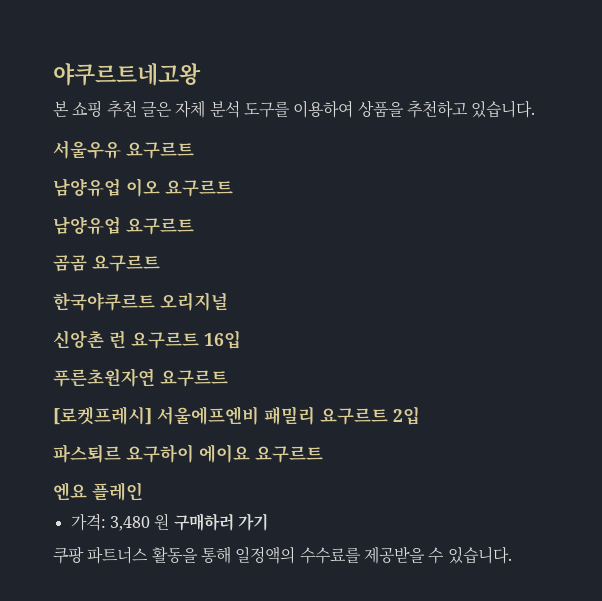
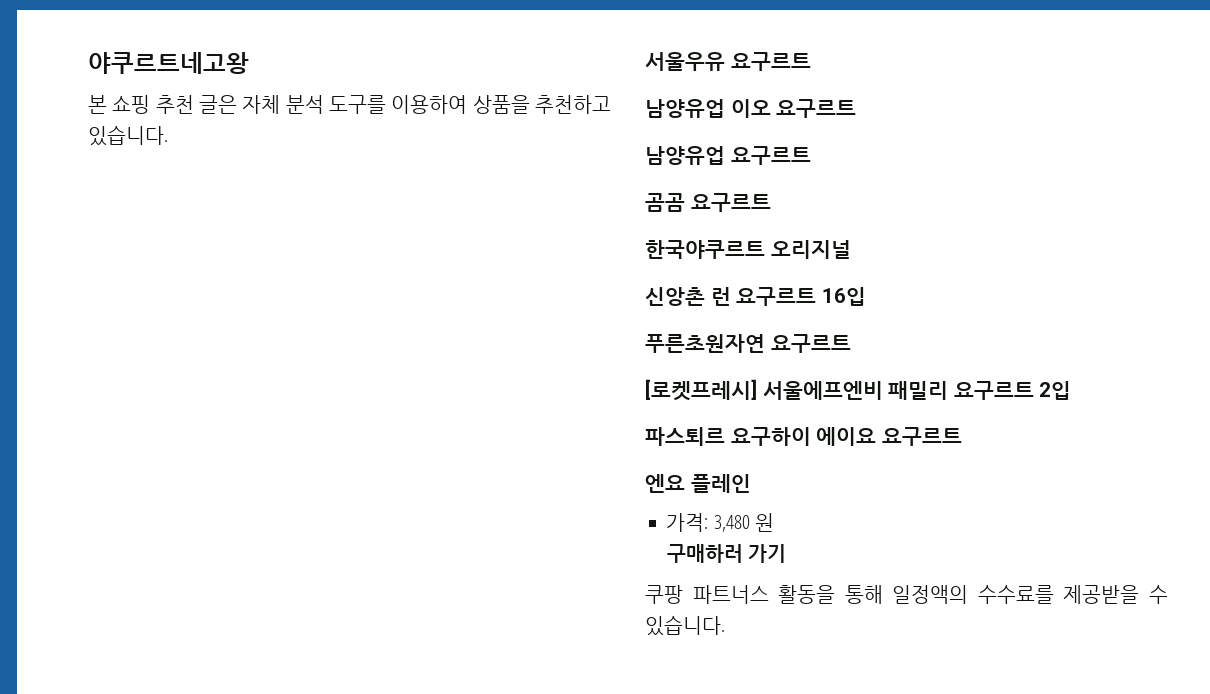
- 가격: 3,480 원 구매하러 가기
+ 가격: 3,480 원
+ 구매하러 가기

